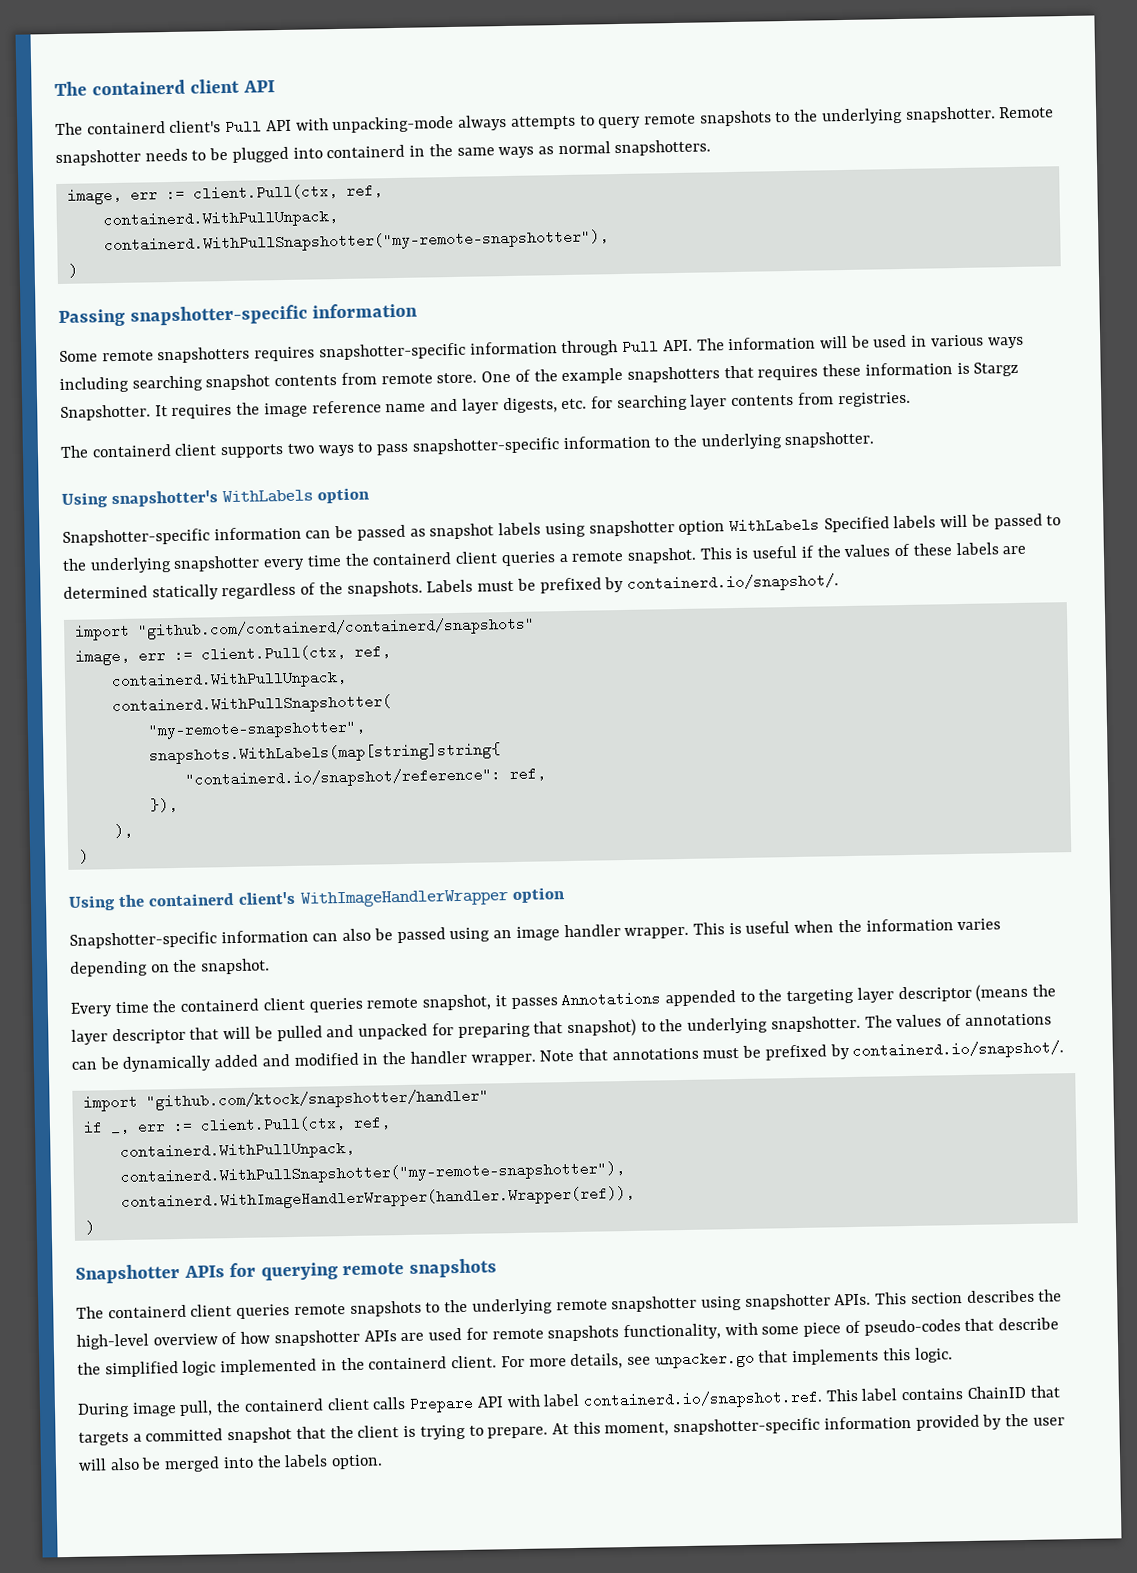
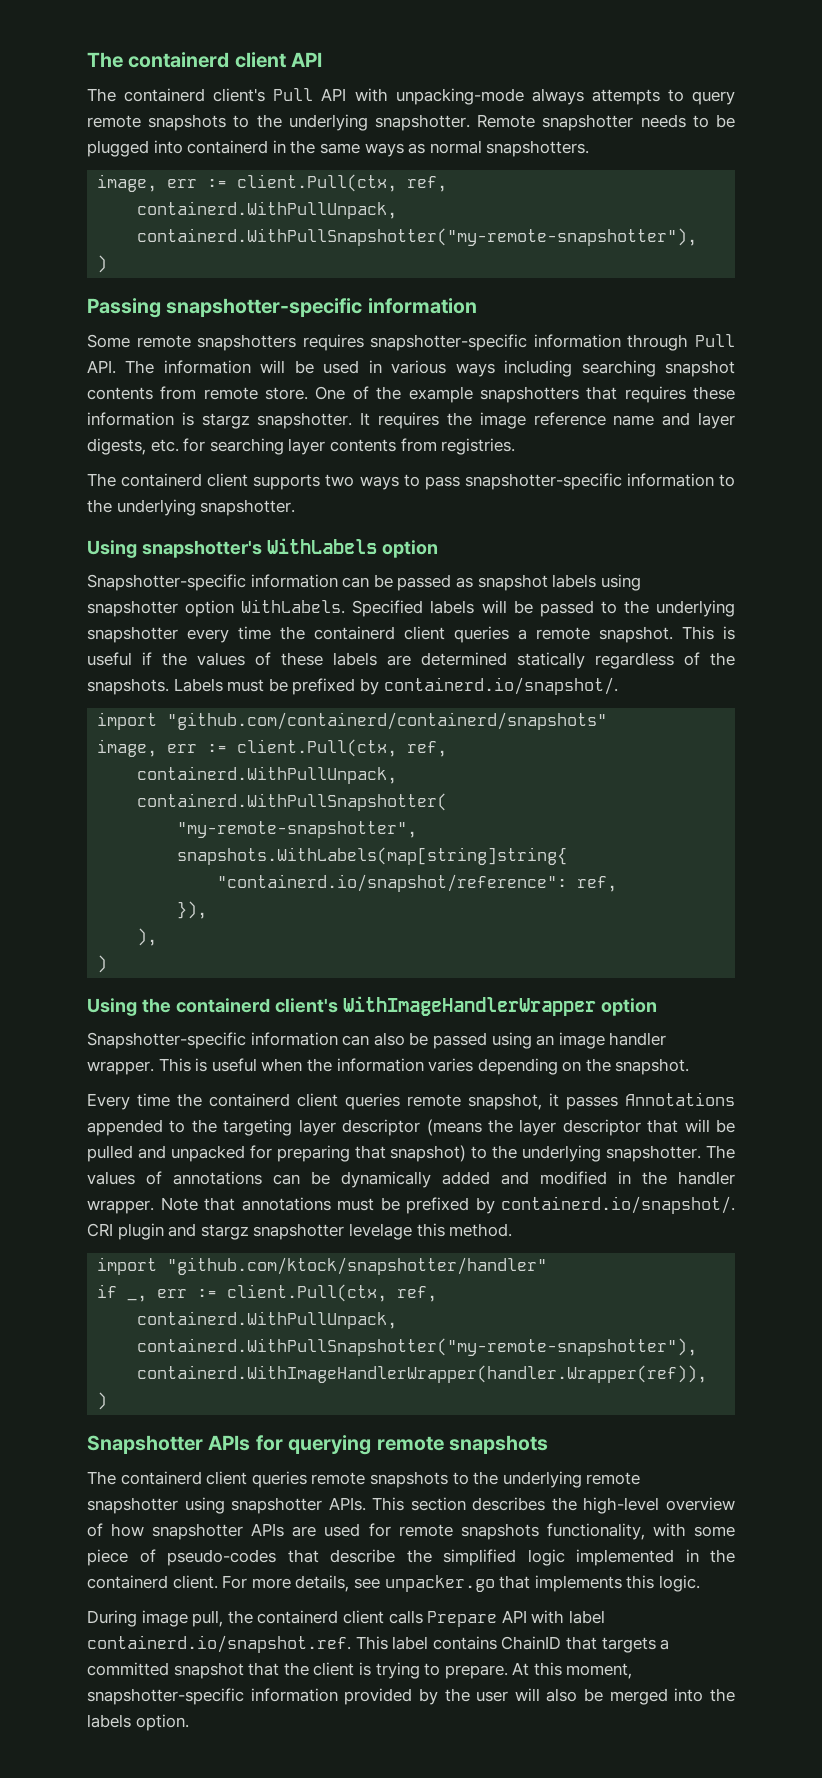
- One of the example snapshotters that requires these information is Stargz Snapshotter.
+ One of the example snapshotters that requires these information is stargz snapshotter.
- Snapshotter-specific information can be passed as snapshot labels using snapshotter option WithLabels Specified labels will be passed to the underlying snapshotter every time the containerd client queries a remote snapshot.
+ Snapshotter-specific information can be passed as snapshot labels using snapshotter option WithLabels. Specified labels will be passed to the underlying snapshotter every time the containerd client queries a remote snapshot.
- Note that annotations must be prefixed by containerd.io/snapshot/.
+ Note that annotations must be prefixed by containerd.io/snapshot/. CRI plugin and stargz snapshotter levelage this method.

